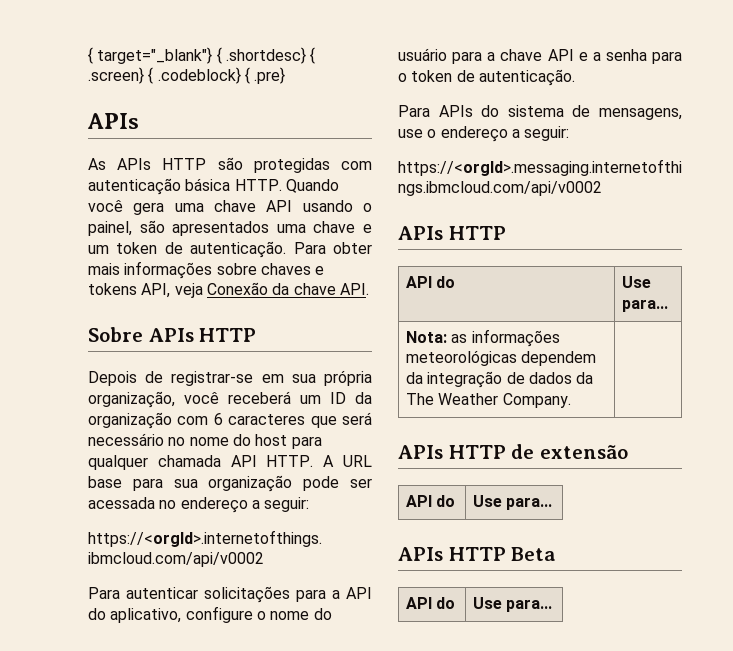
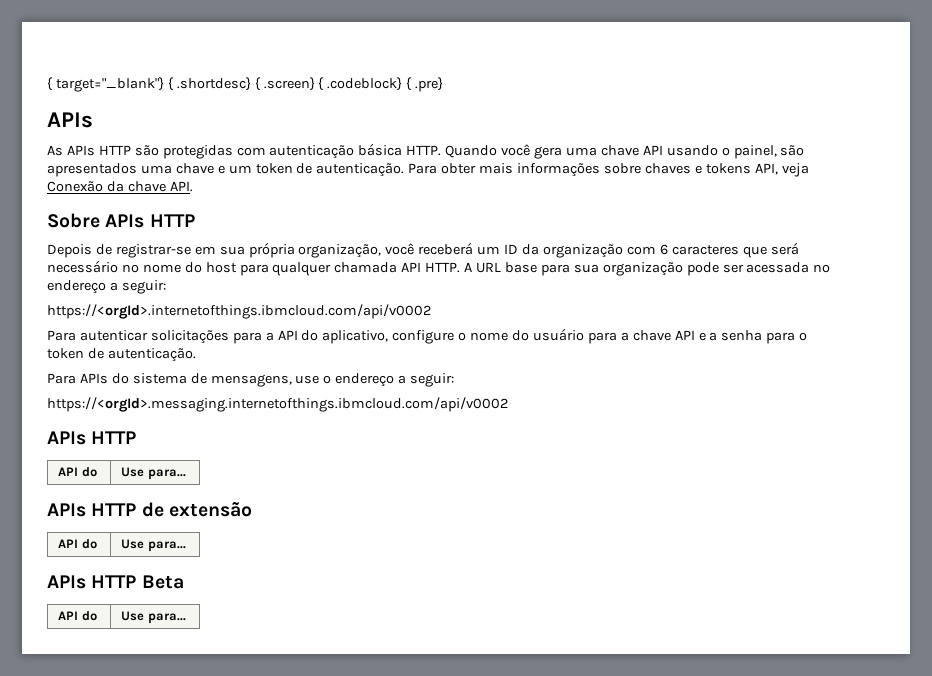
- Nota: as informações meteorológicas dependem da integração de dados da The Weather Company. |

